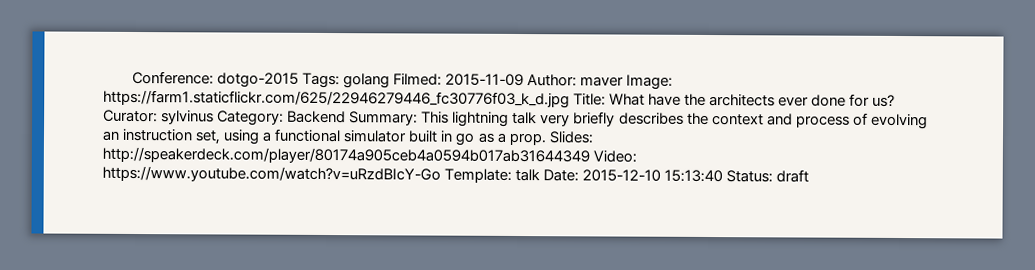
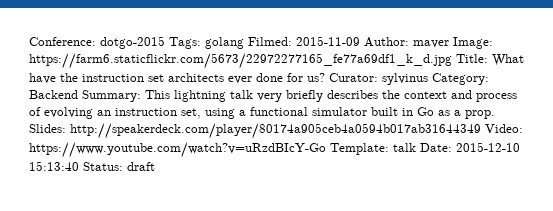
- Conference: dotgo-2015 Tags: golang Filmed: 2015-11-09 Author: maver Image: https://farm1.staticflickr.com/625/22946279446_fc30776f03_k_d.jpg Title: What have the architects ever done for us?
+ Conference: dotgo-2015 Tags: golang Filmed: 2015-11-09 Author: maver Image: https://farm6.staticflickr.com/5673/22972277165_fe77a69df1_k_d.jpg Title: What have the instruction set architects ever done for us?
- Curator: sylvinus Category: Backend Summary: This lightning talk very briefly describes the context and process of evolving an instruction set, using a functional simulator built in go as a prop.
+ Curator: sylvinus Category: Backend Summary: This lightning talk very briefly describes the context and process of evolving an instruction set, using a functional simulator built in Go as a prop.

